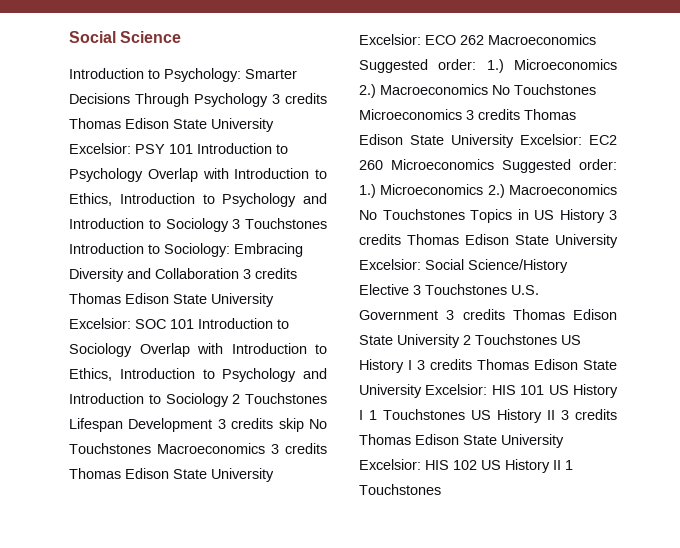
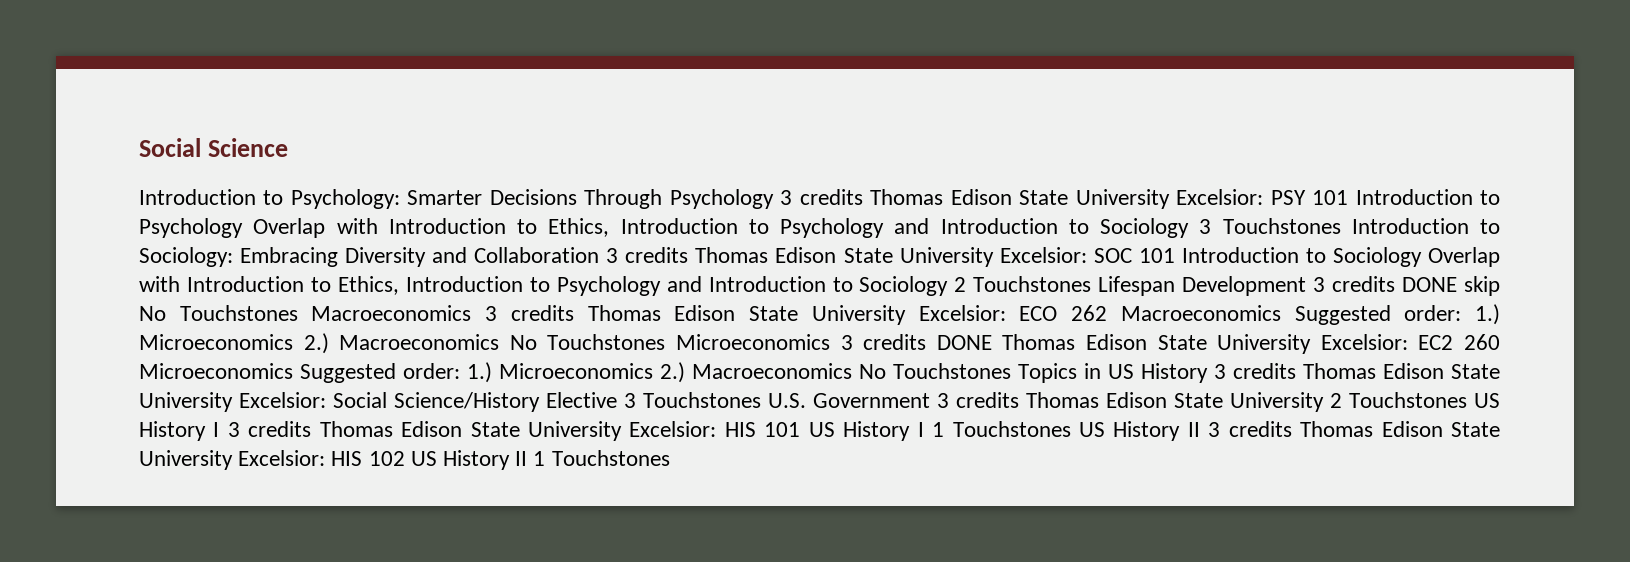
- SOC 101 Introduction to Sociology Overlap with Introduction to Ethics, Introduction to Psychology and Introduction to Sociology 2 Touchstones Lifespan Development 3 credits skip No Touchstones Macroeconomics 3 credits Thomas Edison State University Excelsior:
+ SOC 101 Introduction to Sociology Overlap with Introduction to Ethics, Introduction to Psychology and Introduction to Sociology 2 Touchstones Lifespan Development 3 credits DONE skip No Touchstones Macroeconomics 3 credits Thomas Edison State University Excelsior:
- 1.) Microeconomics 2.) Macroeconomics No Touchstones Microeconomics 3 credits Thomas Edison State University Excelsior:
+ 1.) Microeconomics 2.) Macroeconomics No Touchstones Microeconomics 3 credits DONE Thomas Edison State University Excelsior:

